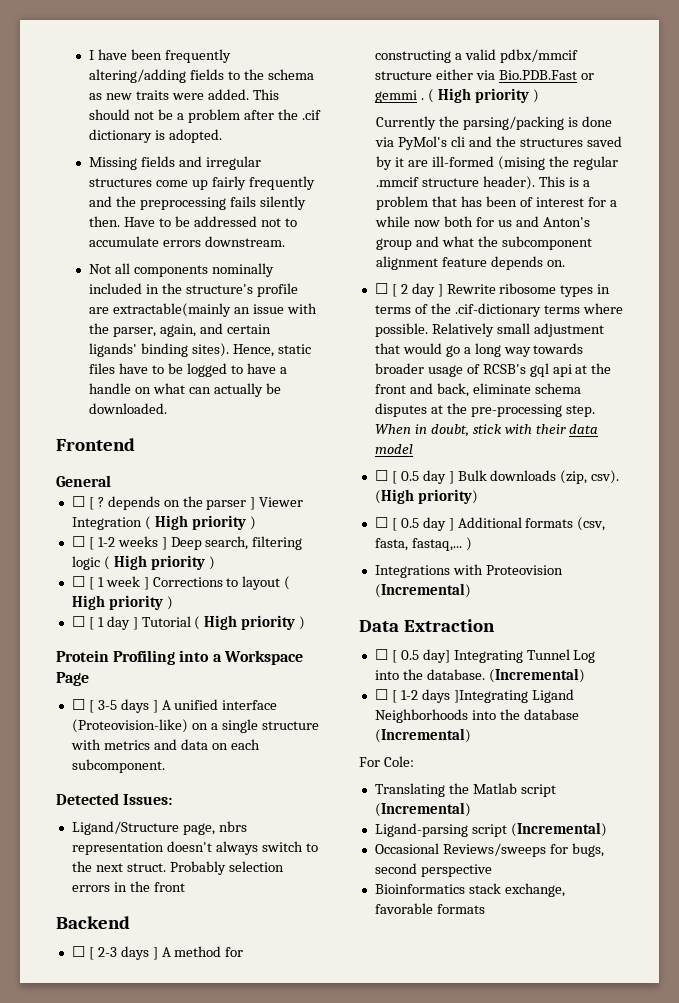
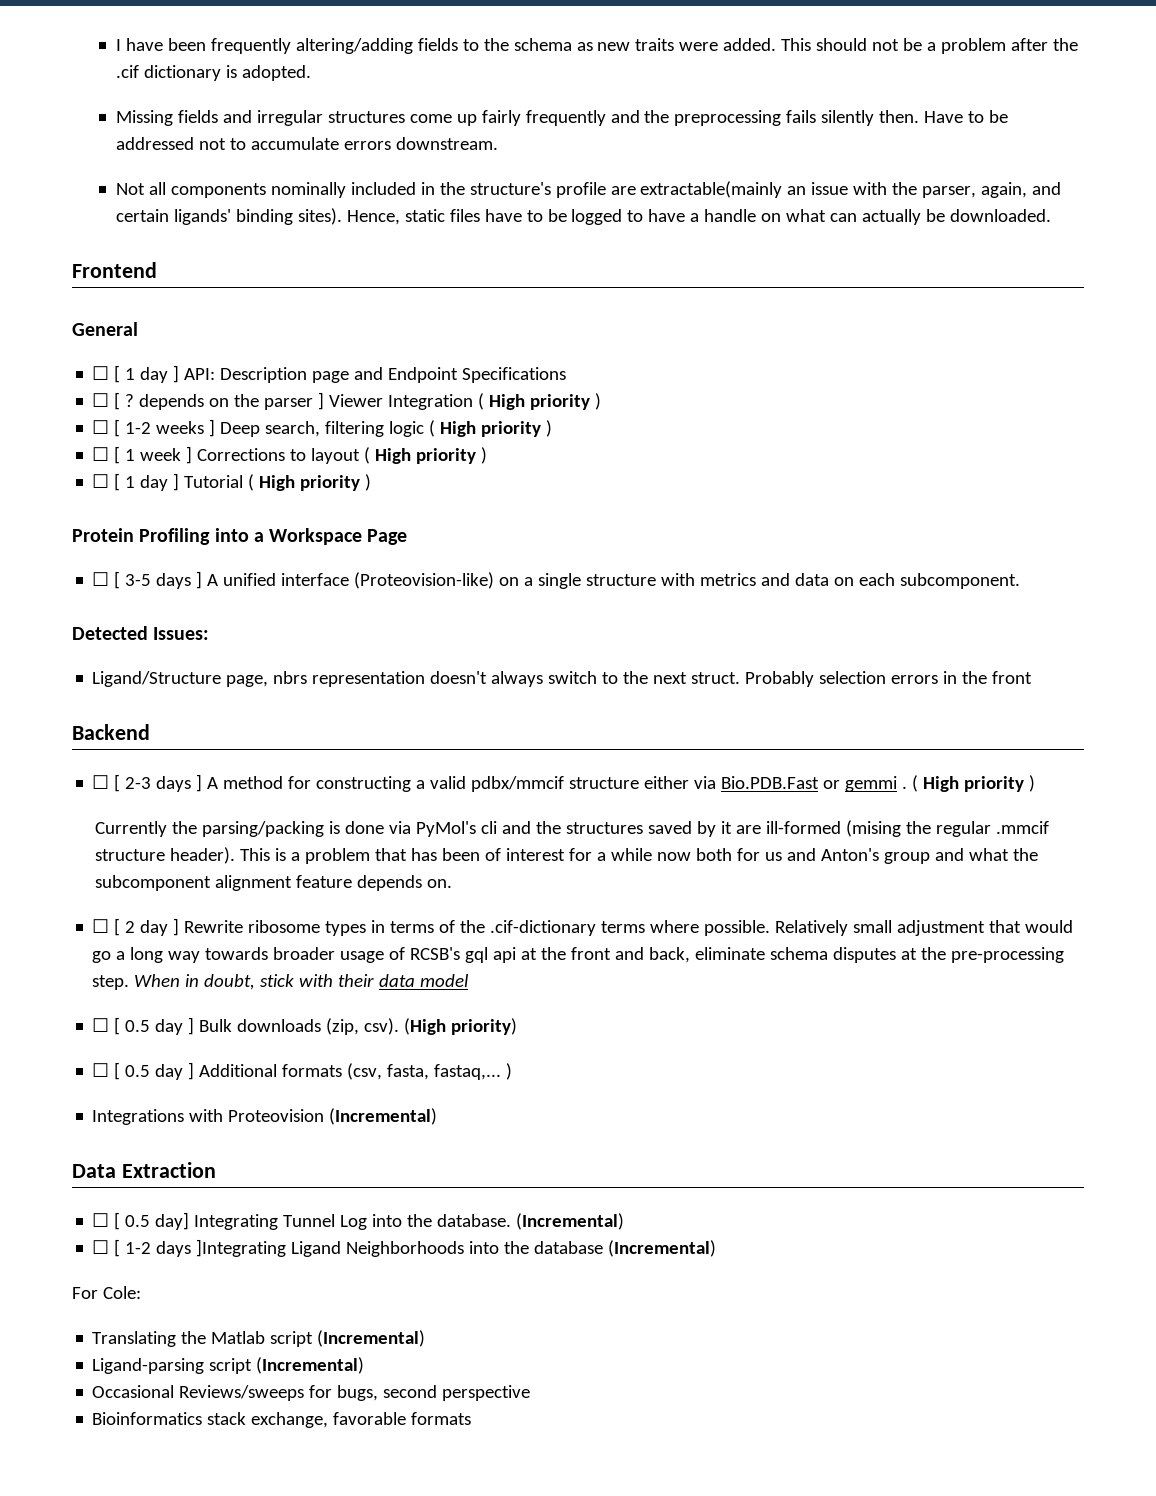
+ ☐ [ 1 day ] API: Description page and Endpoint Specifications

